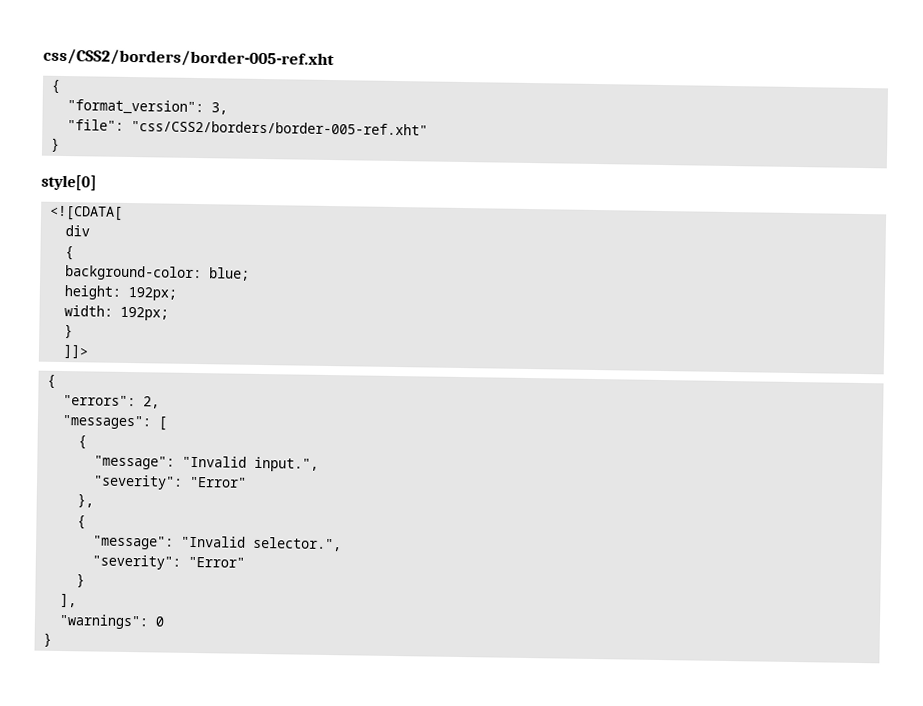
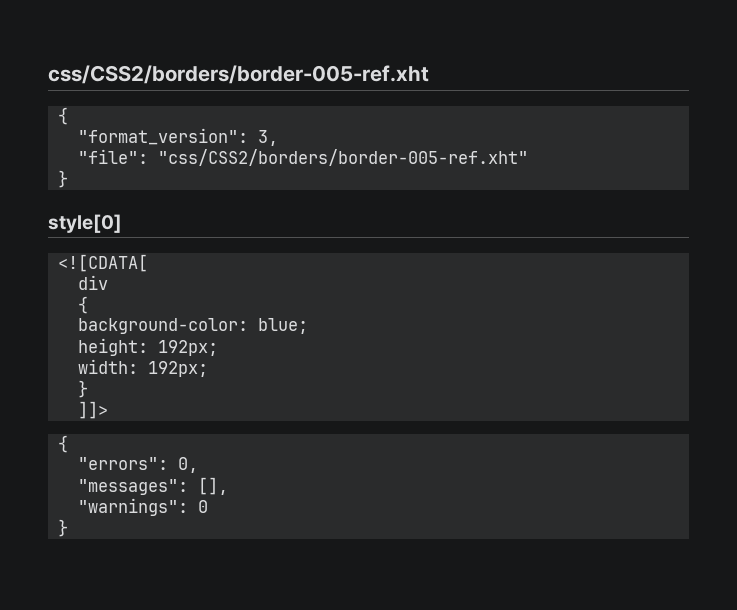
- "errors": 2,
+ "errors": 0,
- "messages": [
- {
- "message": "Invalid input.",
- "severity": "Error"
- },
- {
- "message": "Invalid selector.",
- "severity": "Error"
- }
- ],
+ "messages": [],

